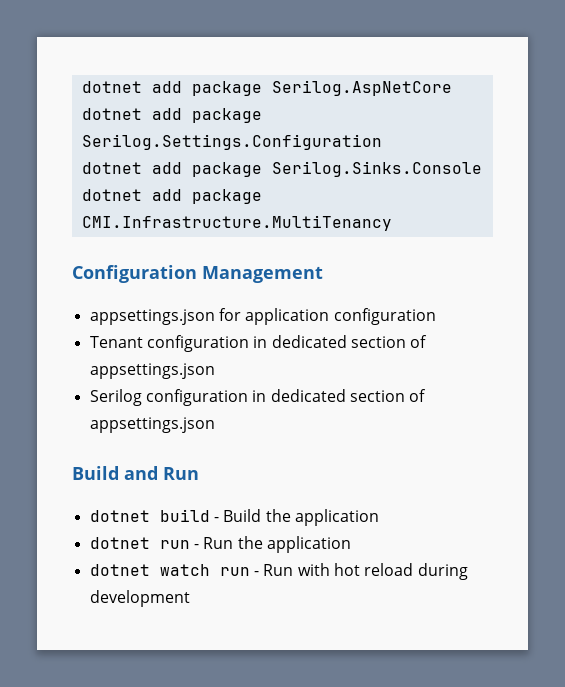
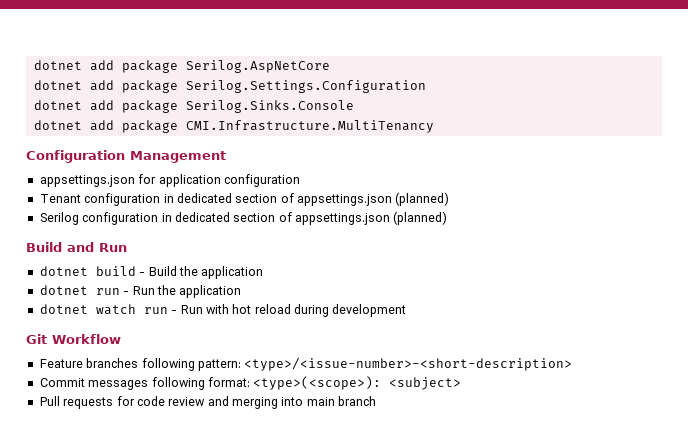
- Tenant configuration in dedicated section of appsettings.json
+ Tenant configuration in dedicated section of appsettings.json (planned)
- Serilog configuration in dedicated section of appsettings.json
+ Serilog configuration in dedicated section of appsettings.json (planned)
+ Git Workflow
+ Feature branches following pattern: <type>/<issue-number>-<short-description>
+ Commit messages following format: <type>(<scope>): <subject>
+ Pull requests for code review and merging into main branch

